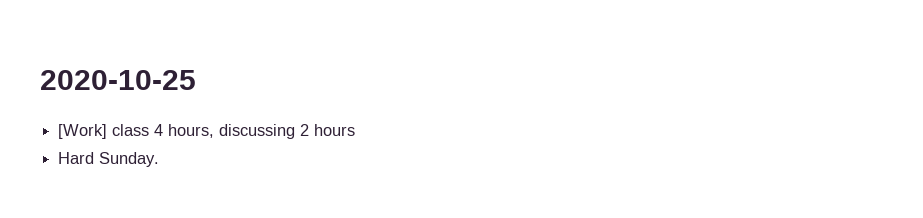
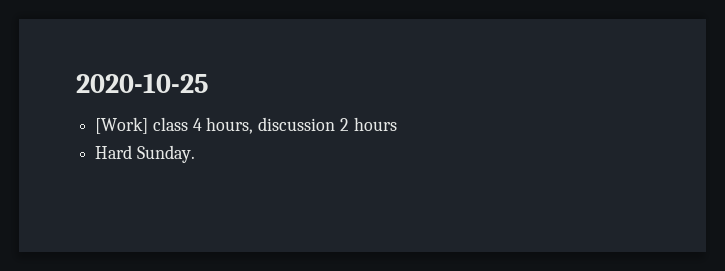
- [Work] class 4 hours, discussing 2 hours
+ [Work] class 4 hours, discussion 2 hours

